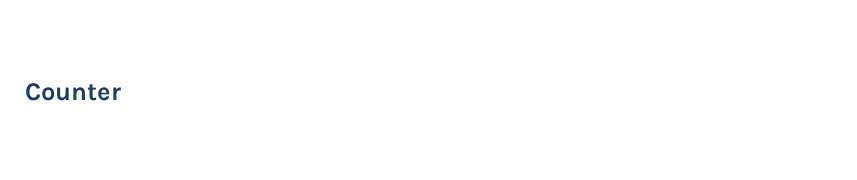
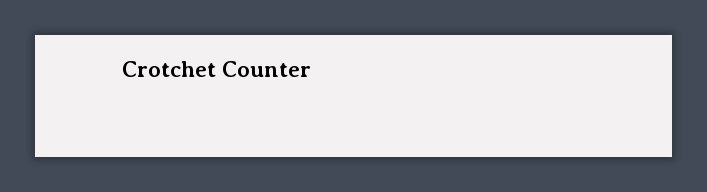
- Counter
+ Crotchet Counter

